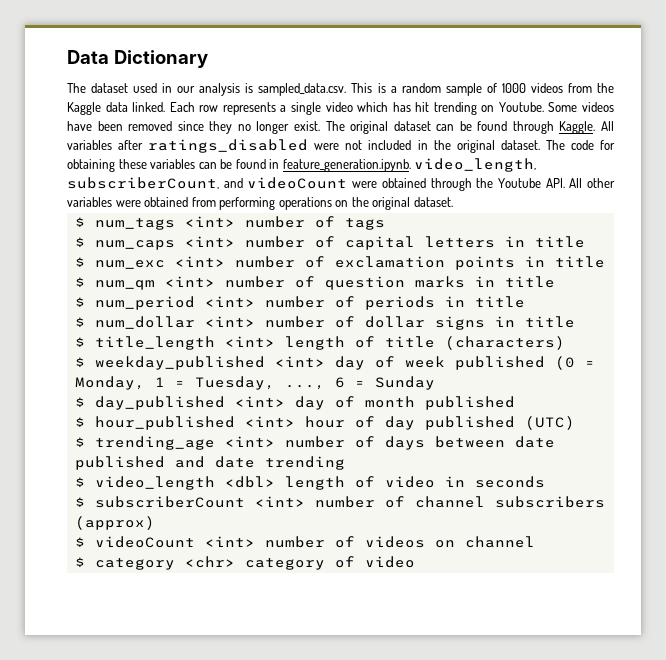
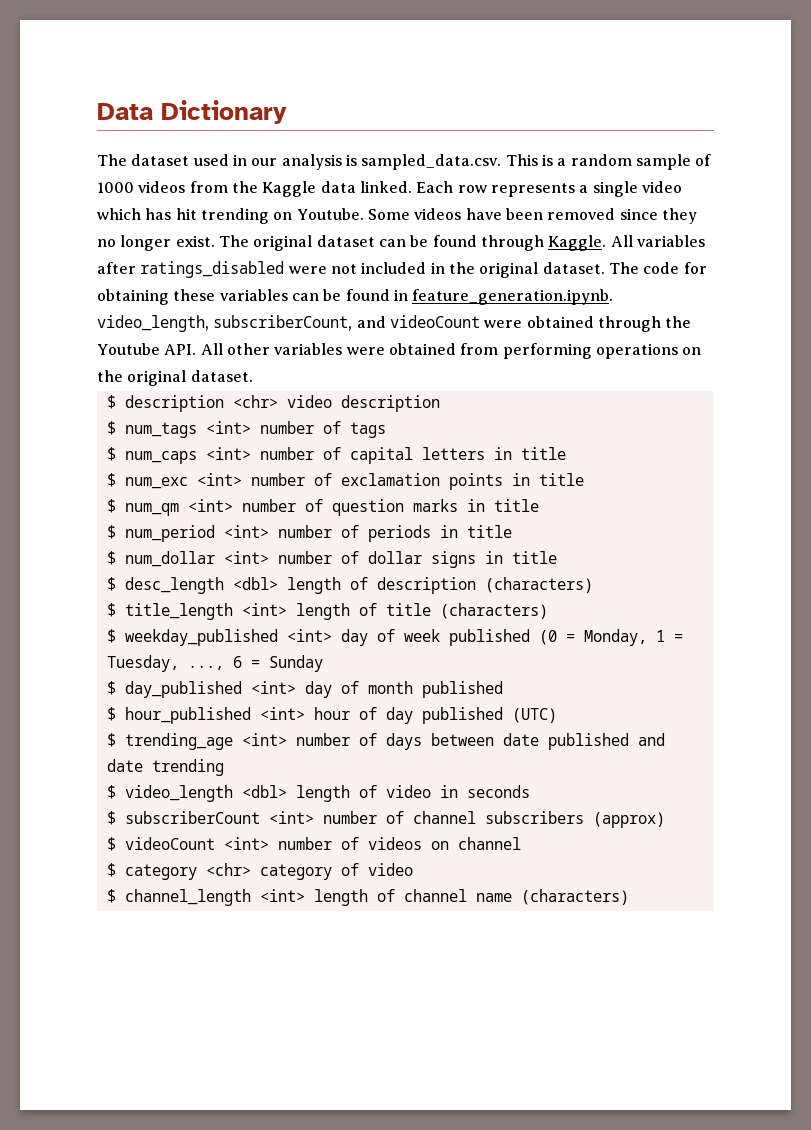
+ $ description <chr> video description
+ $ desc_length <dbl> length of description (characters)
+ $ channel_length <int> length of channel name (characters)

